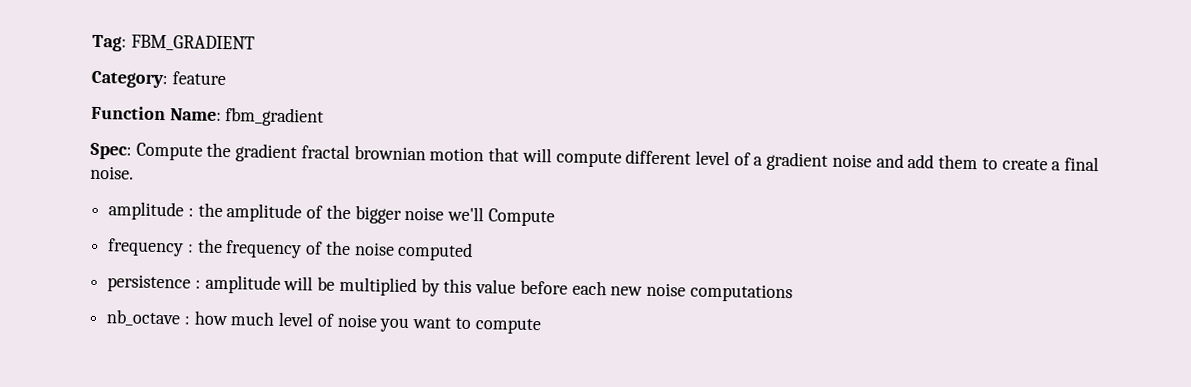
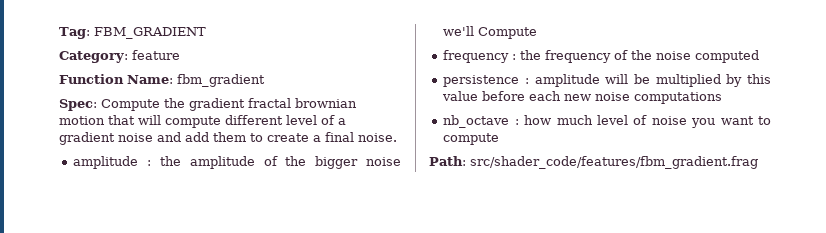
+ Path: src/shader_code/features/fbm_gradient.frag

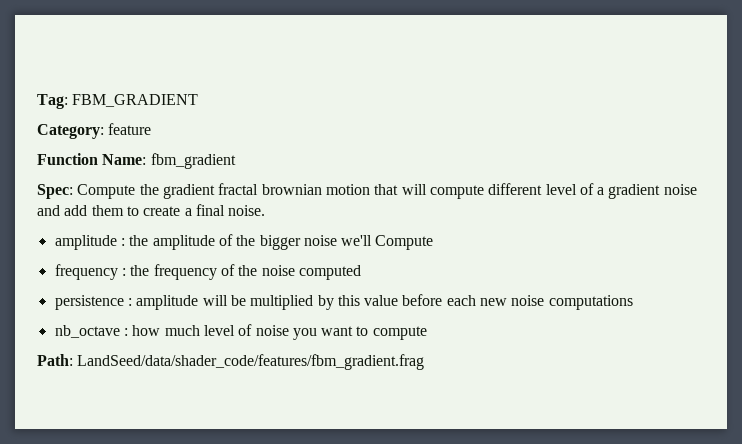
- Path: src/shader_code/features/fbm_gradient.frag
+ Path: LandSeed/data/shader_code/features/fbm_gradient.frag

